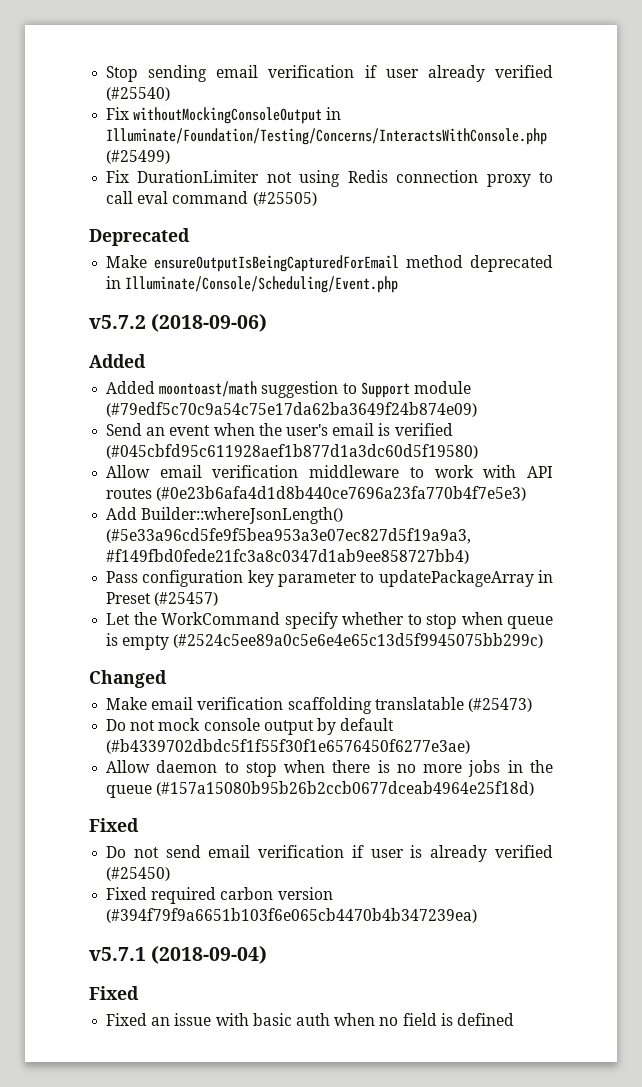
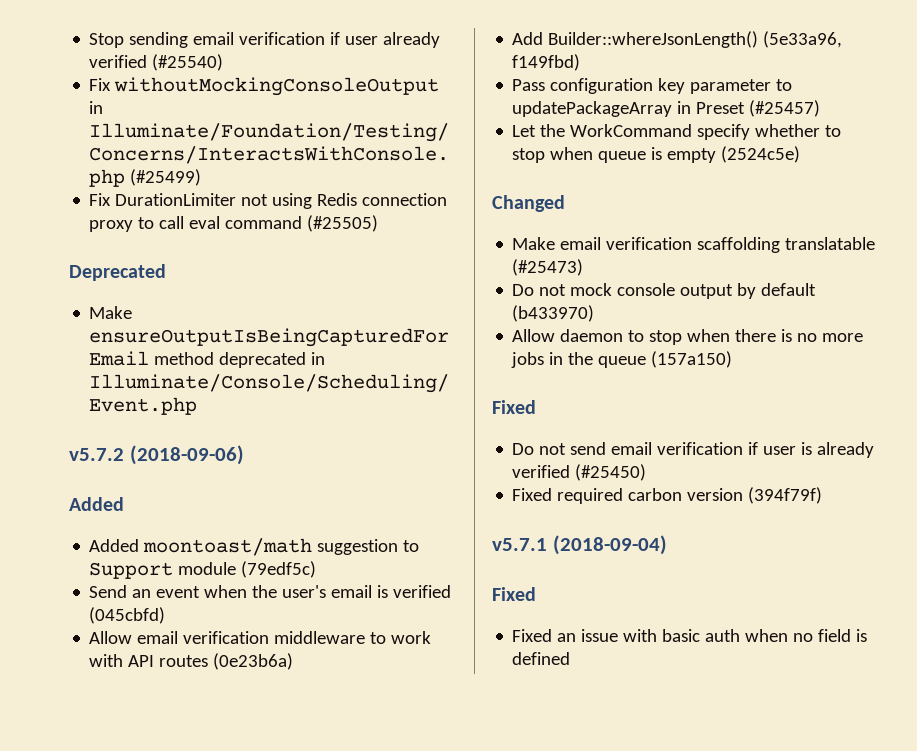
- Added moontoast/math suggestion to Support module (#79edf5c70c9a54c75e17da62ba3649f24b874e09)
+ Added moontoast/math suggestion to Support module (79edf5c)
- Send an event when the user's email is verified (#045cbfd95c611928aef1b877d1a3dc60d5f19580)
+ Send an event when the user's email is verified (045cbfd)
- Allow email verification middleware to work with API routes (#0e23b6afa4d1d8b440ce7696a23fa770b4f7e5e3)
+ Allow email verification middleware to work with API routes (0e23b6a)
- Add Builder::whereJsonLength() (#5e33a96cd5fe9f5bea953a3e07ec827d5f19a9a3, #f149fbd0fede21fc3a8c0347d1ab9ee858727bb4)
+ Add Builder::whereJsonLength() (5e33a96, f149fbd)
- Let the WorkCommand specify whether to stop when queue is empty (#2524c5ee89a0c5e6e4e65c13d5f9945075bb299c)
+ Let the WorkCommand specify whether to stop when queue is empty (2524c5e)
- Do not mock console output by default (#b4339702dbdc5f1f55f30f1e6576450f6277e3ae)
+ Do not mock console output by default (b433970)
- Allow daemon to stop when there is no more jobs in the queue (#157a15080b95b26b2ccb0677dceab4964e25f18d)
+ Allow daemon to stop when there is no more jobs in the queue (157a150)
- Fixed required carbon version (#394f79f9a6651b103f6e065cb4470b4b347239ea)
+ Fixed required carbon version (394f79f)

